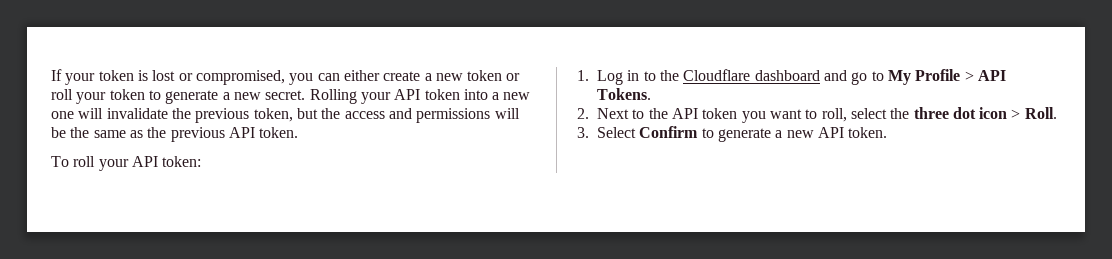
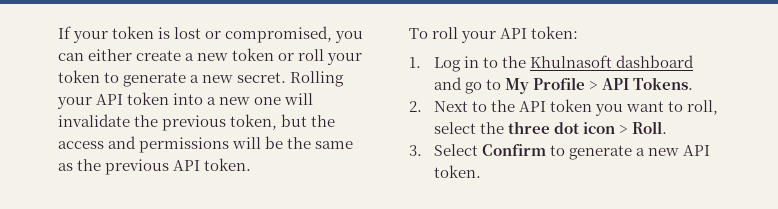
- 1. Log in to the Cloudflare dashboard and go to My Profile > API Tokens.
+ 1. Log in to the Khulnasoft dashboard and go to My Profile > API Tokens.

